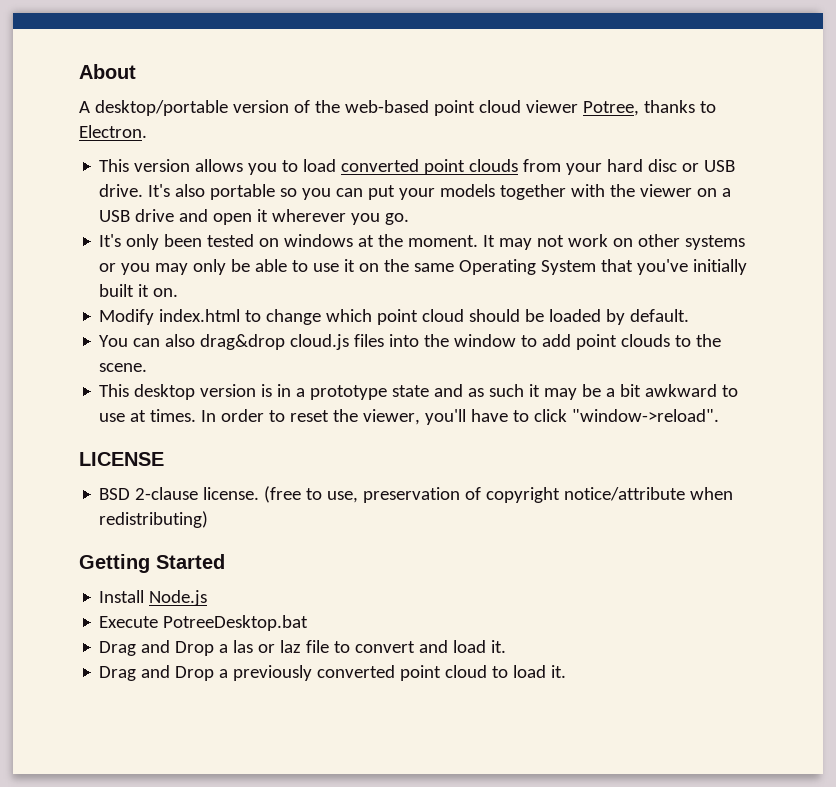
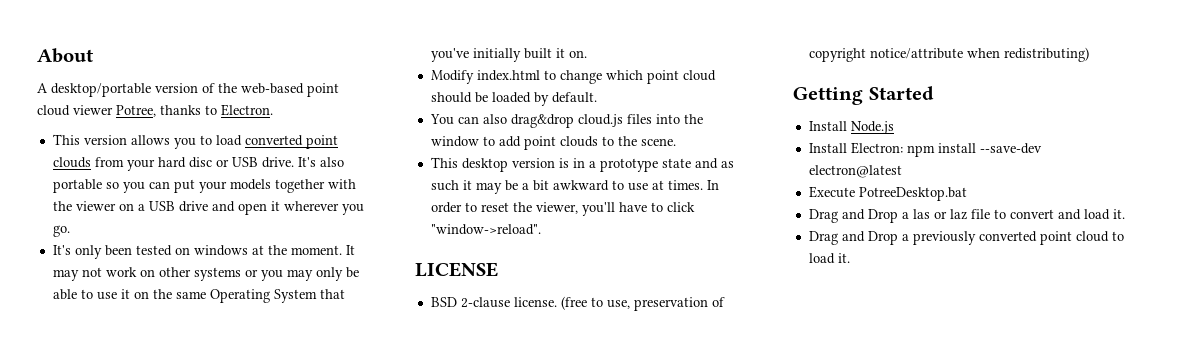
+ Install Electron: npm install --save-dev electron@latest

